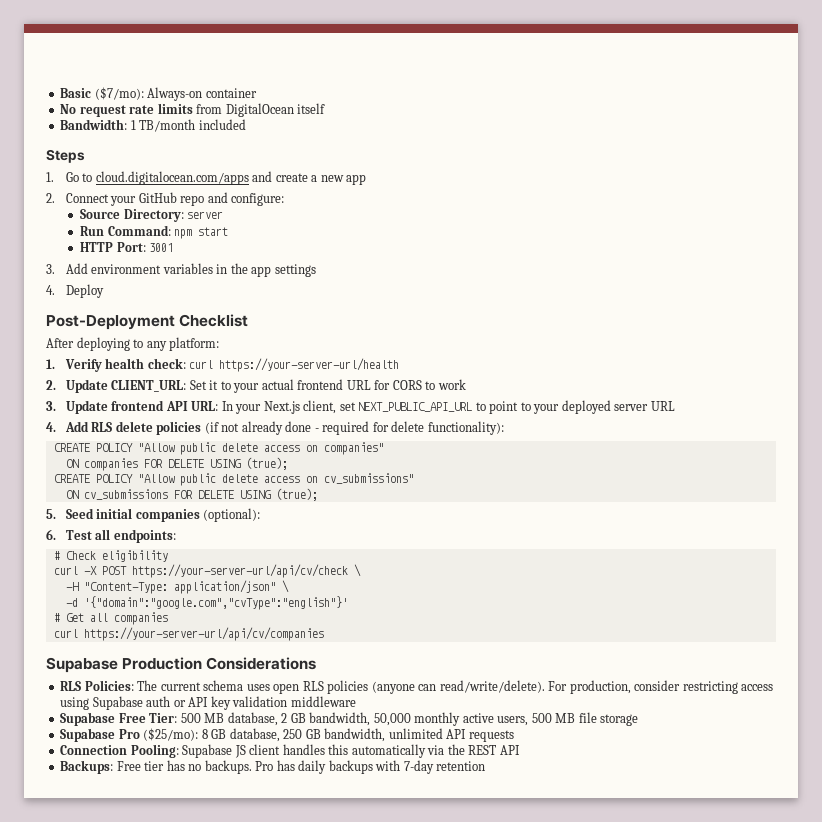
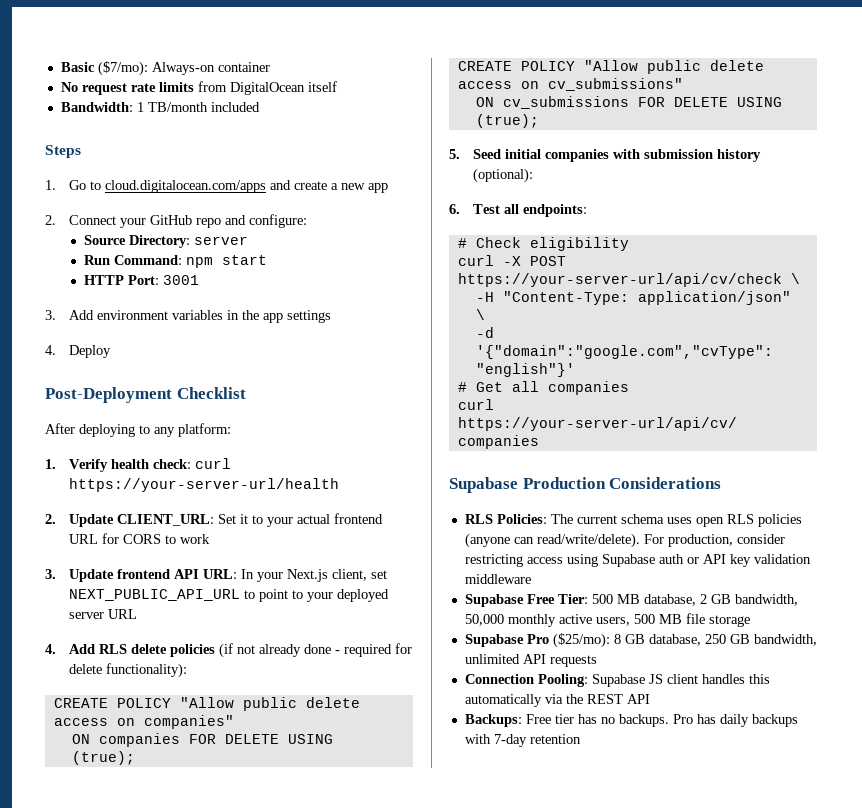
- 5. Seed initial companies (optional):
+ 5. Seed initial companies with submission history (optional):

